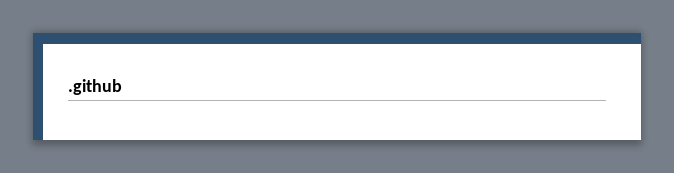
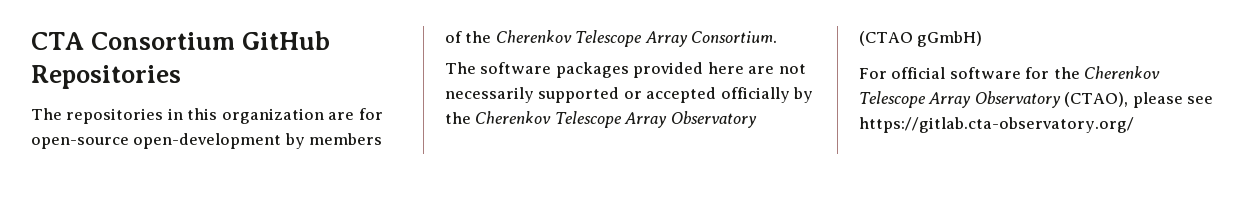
- .github
+ CTA Consortium GitHub Repositories
+ The repositories in this organization are for open-source open-development by members of the Cherenkov Telescope Array Consortium.
+ The software packages provided here are not necessarily supported or accepted officially by the Cherenkov Telescope Array Observatory (CTAO gGmbH)
+ For official software for the Cherenkov Telescope Array Observatory (CTAO), please see https://gitlab.cta-observatory.org/

